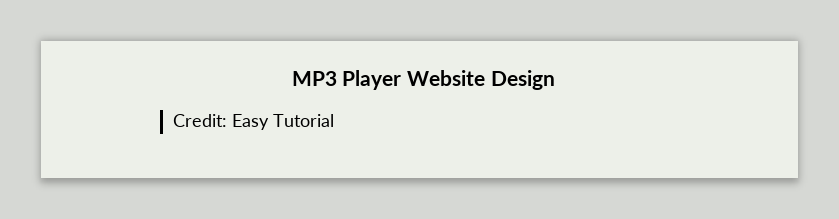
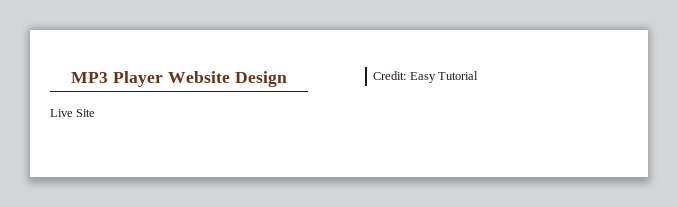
+ Live Site

